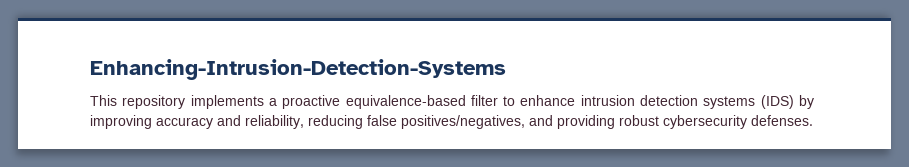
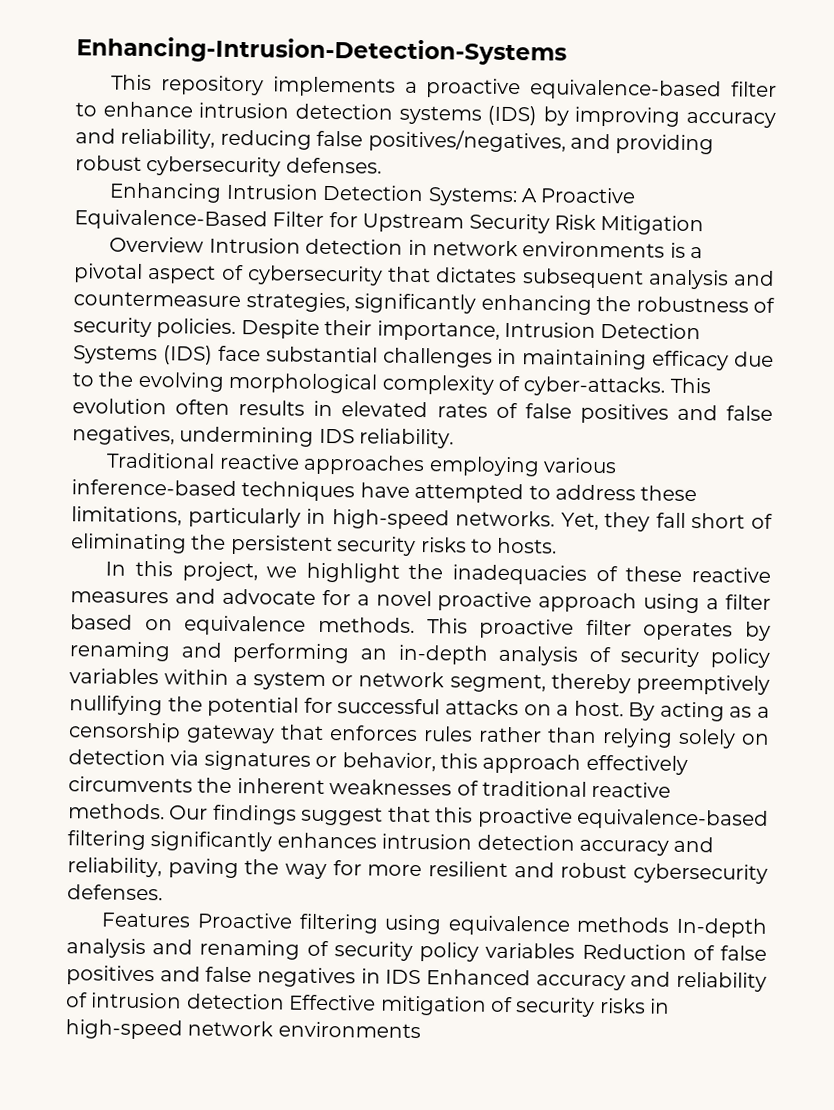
+ Enhancing Intrusion Detection Systems: A Proactive Equivalence-Based Filter for Upstream Security Risk Mitigation
+ Overview Intrusion detection in network environments is a pivotal aspect of cybersecurity that dictates subsequent analysis and countermeasure strategies, significantly enhancing the robustness of security policies. Despite their importance, Intrusion Detection Systems (IDS) face substantial challenges in maintaining efficacy due to the evolving morphological complexity of cyber-attacks. This evolution often results in elevated rates of false positives and false negatives, undermining IDS reliability.
+ Traditional reactive approaches employing various inference-based techniques have attempted to address these limitations, particularly in high-speed networks. Yet, they fall short of eliminating the persistent security risks to hosts.
+ In this project, we highlight the inadequacies of these reactive measures and advocate for a novel proactive approach using a filter based on equivalence methods. This proactive filter operates by renaming and performing an in-depth analysis of security policy variables within a system or network segment, thereby preemptively nullifying the potential for successful attacks on a host. By acting as a censorship gateway that enforces rules rather than relying solely on detection via signatures or behavior, this approach effectively circumvents the inherent weaknesses of traditional reactive methods. Our findings suggest that this proactive equivalence-based filtering significantly enhances intrusion detection accuracy and reliability, paving the way for more resilient and robust cybersecurity defenses.
+ Features Proactive filtering using equivalence methods In-depth analysis and renaming of security policy variables Reduction of false positives and false negatives in IDS Enhanced accuracy and reliability of intrusion detection Effective mitigation of security risks in high-speed network environments

